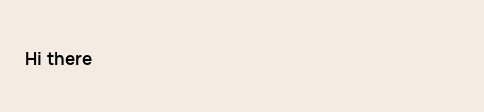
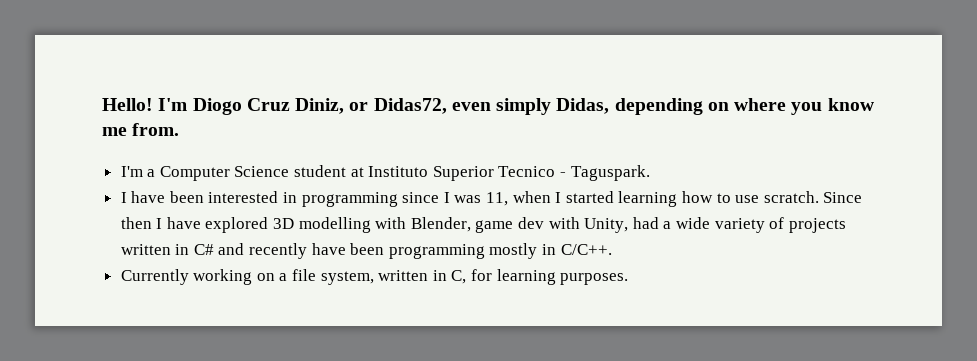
- Hi there
+ Hello! I'm Diogo Cruz Diniz, or Didas72, even simply Didas, depending on where you know me from.
+ I'm a Computer Science student at Instituto Superior Tecnico - Taguspark.
+ I have been interested in programming since I was 11, when I started learning how to use scratch. Since then I have explored 3D modelling with Blender, game dev with Unity, had a wide variety of projects written in C# and recently have been programming mostly in C/C++.
+ Currently working on a file system, written in C, for learning purposes.

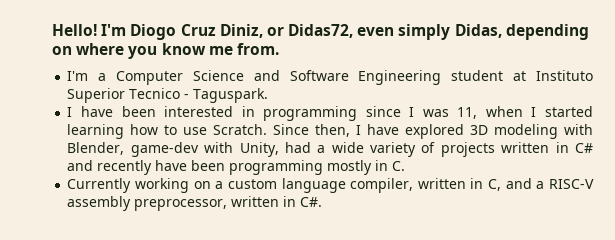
- I'm a Computer Science student at Instituto Superior Tecnico - Taguspark.
+ I'm a Computer Science and Software Engineering student at Instituto Superior Tecnico - Taguspark.
- I have been interested in programming since I was 11, when I started learning how to use scratch. Since then I have explored 3D modelling with Blender, game dev with Unity, had a wide variety of projects written in C# and recently have been programming mostly in C/C++.
+ I have been interested in programming since I was 11, when I started learning how to use Scratch. Since then, I have explored 3D modeling with Blender, game-dev with Unity, had a wide variety of projects written in C# and recently have been programming mostly in C.
- Currently working on a file system, written in C, for learning purposes.
+ Currently working on a custom language compiler, written in C, and a RISC-V assembly preprocessor, written in C#.

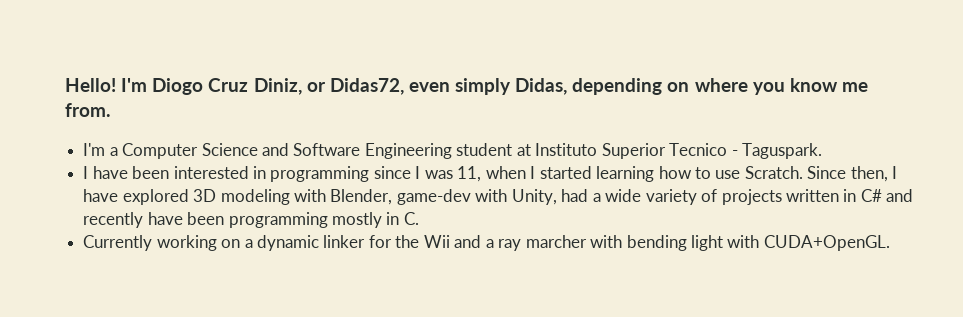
- Currently working on a custom language compiler, written in C, and a RISC-V assembly preprocessor, written in C#.
+ Currently working on a dynamic linker for the Wii and a ray marcher with bending light with CUDA+OpenGL.

